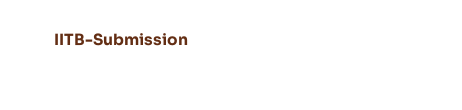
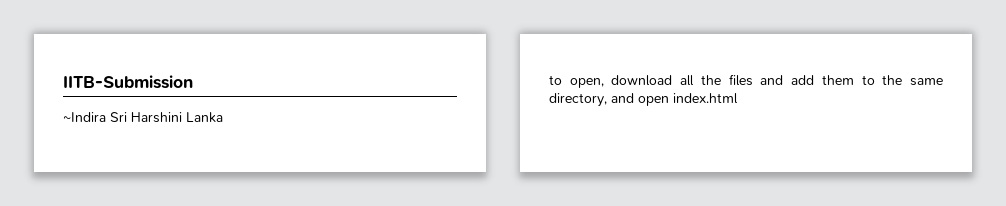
+ ~Indira Sri Harshini Lanka
+ to open, download all the files and add them to the same directory, and open index.html

